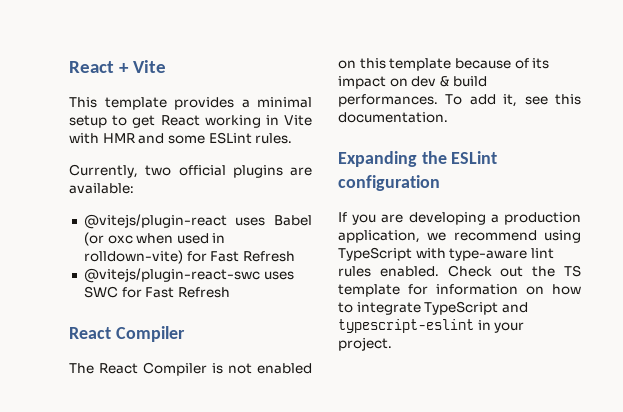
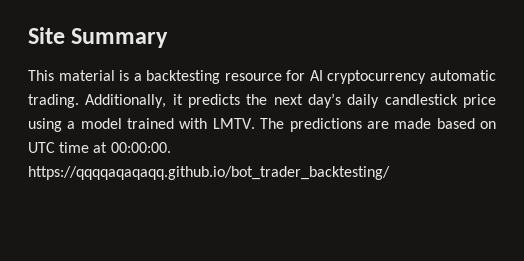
- React + Vite
- This template provides a minimal setup to get React working in Vite with HMR and some ESLint rules.
- Currently, two official plugins are available:
- @vitejs/plugin-react uses Babel (or oxc when used in rolldown-vite) for Fast Refresh
- @vitejs/plugin-react-swc uses SWC for Fast Refresh
- React Compiler
- The React Compiler is not enabled on this template because of its impact on dev & build performances. To add it, see this documentation.
- Expanding the ESLint configuration
- If you are developing a production application, we recommend using TypeScript with type-aware lint rules enabled. Check out the TS template for information on how to integrate TypeScript and typescript-eslint in your project.
+ Site Summary
+ This material is a backtesting resource for AI cryptocurrency automatic trading. Additionally, it predicts the next day’s daily candlestick price using a model trained with LMTV. The predictions are made based on UTC time at 00:00:00. https://qqqqaqaqaqq.github.io/bot_trader_backtesting/

